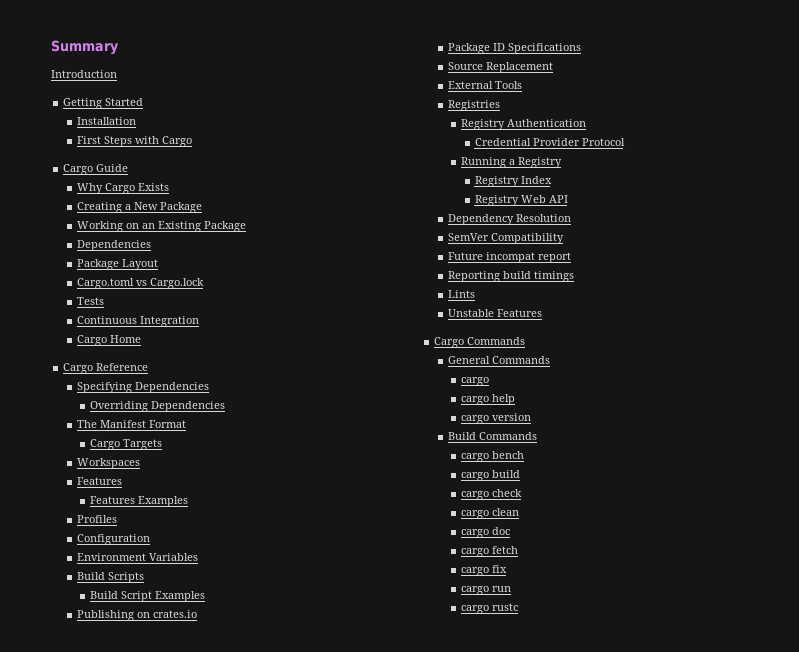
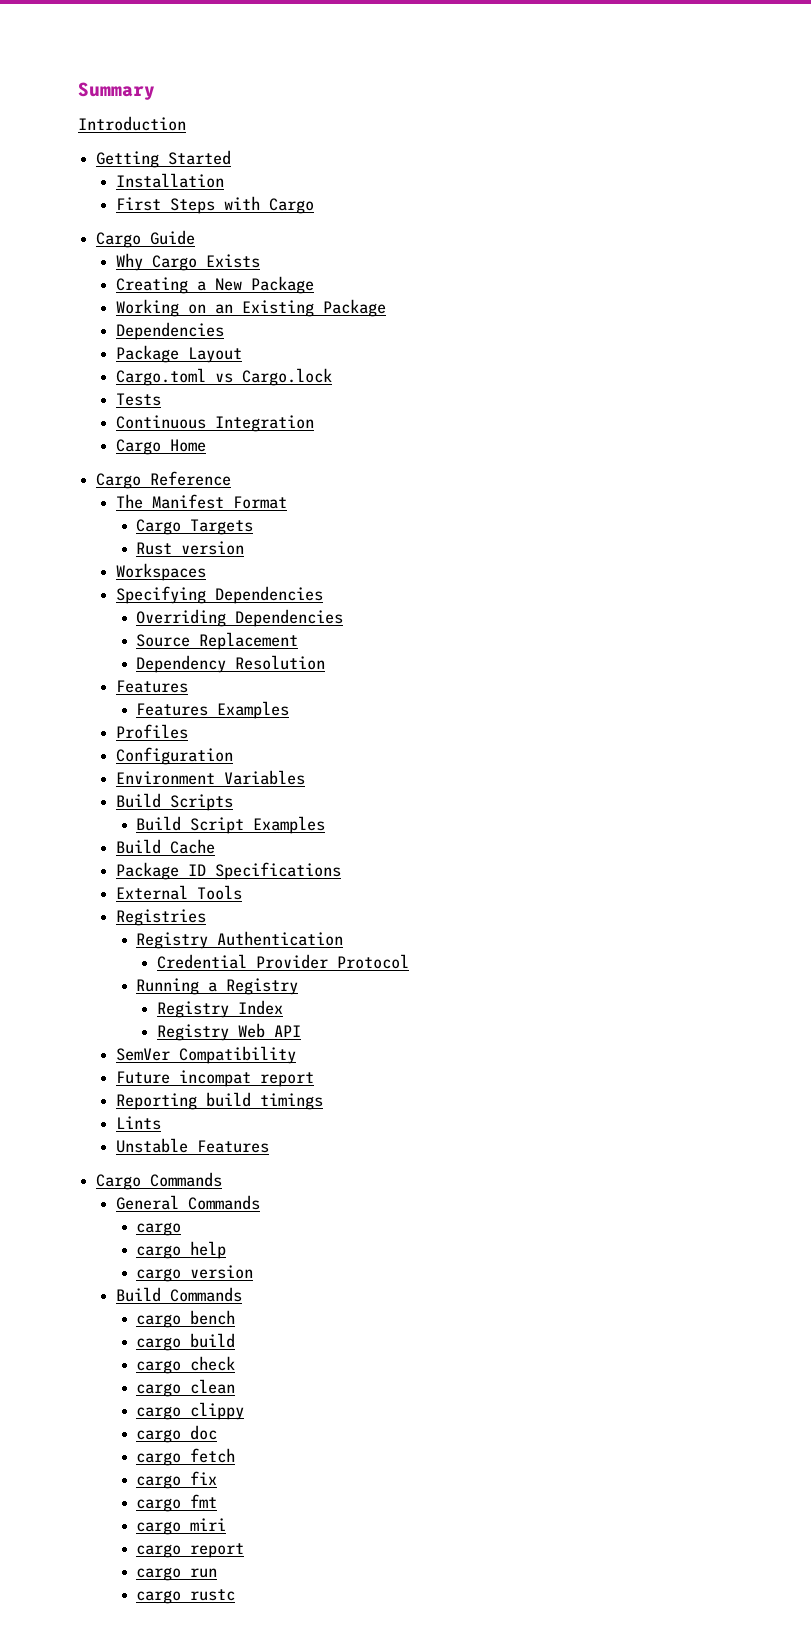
- Specifying Dependencies
- Overriding Dependencies
+ Rust version
+ Specifying Dependencies
+ Overriding Dependencies
+ Source Replacement
+ Dependency Resolution
- Publishing on crates.io
+ Build Cache
- Source Replacement
- Dependency Resolution
+ cargo clippy
+ cargo fmt
+ cargo miri
+ cargo report

